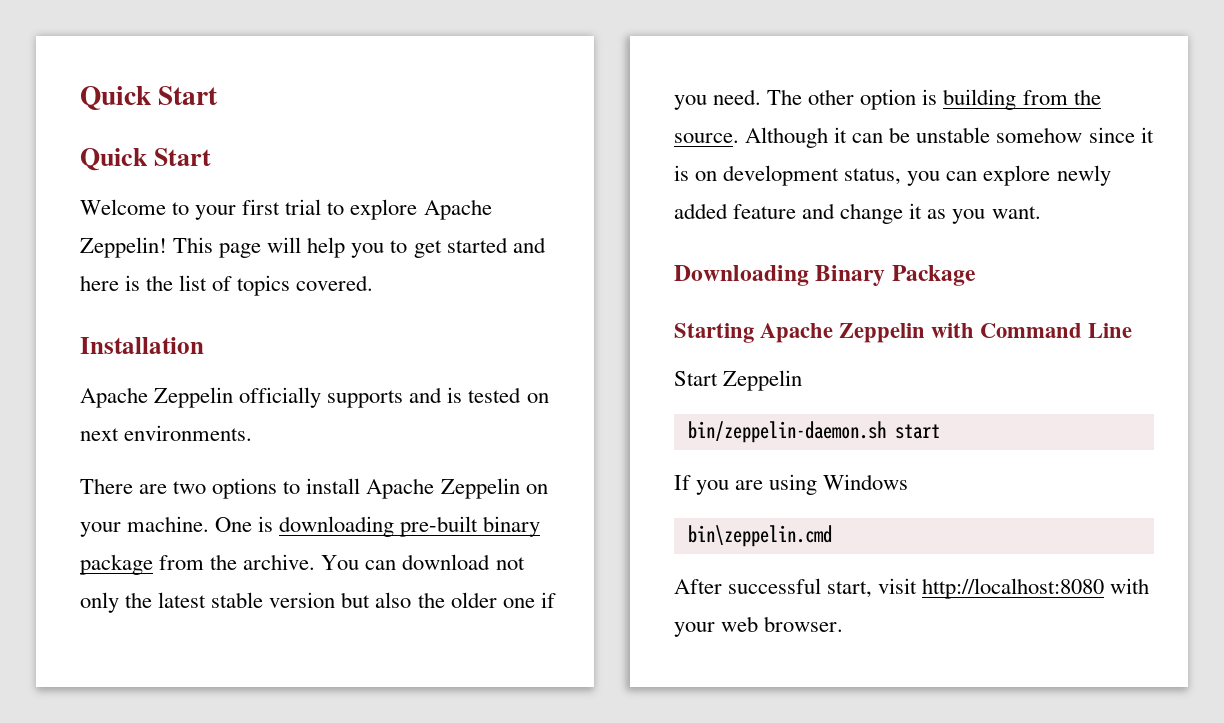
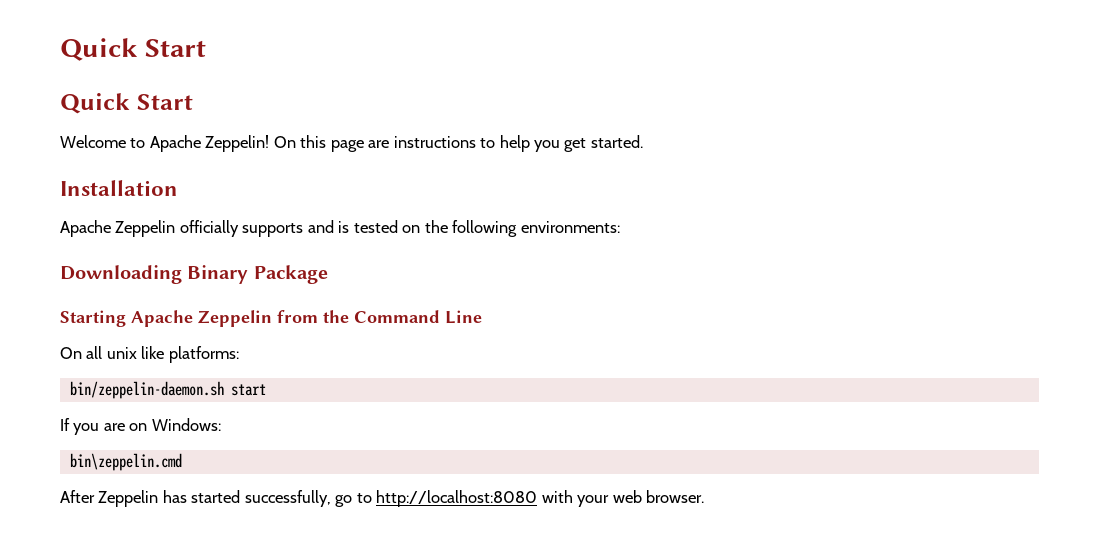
- Welcome to your first trial to explore Apache Zeppelin! This page will help you to get started and here is the list of topics covered.
+ Welcome to Apache Zeppelin! On this page are instructions to help you get started.
- Apache Zeppelin officially supports and is tested on next environments.
- There are two options to install Apache Zeppelin on your machine. One is downloading pre-built binary package from the archive. You can download not only the latest stable version but also the older one if you need. The other option is building from the source. Although it can be unstable somehow since it is on development status, you can explore newly added feature and change it as you want.
+ Apache Zeppelin officially supports and is tested on the following environments:
- Starting Apache Zeppelin with Command Line
+ Starting Apache Zeppelin from the Command Line
- Start Zeppelin
+ On all unix like platforms:
- If you are using Windows
+ If you are on Windows:
- After successful start, visit http://localhost:8080 with your web browser.
+ After Zeppelin has started successfully, go to http://localhost:8080 with your web browser.

